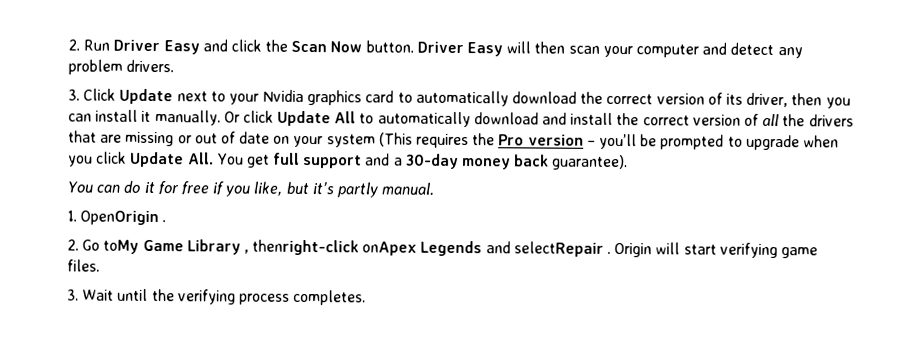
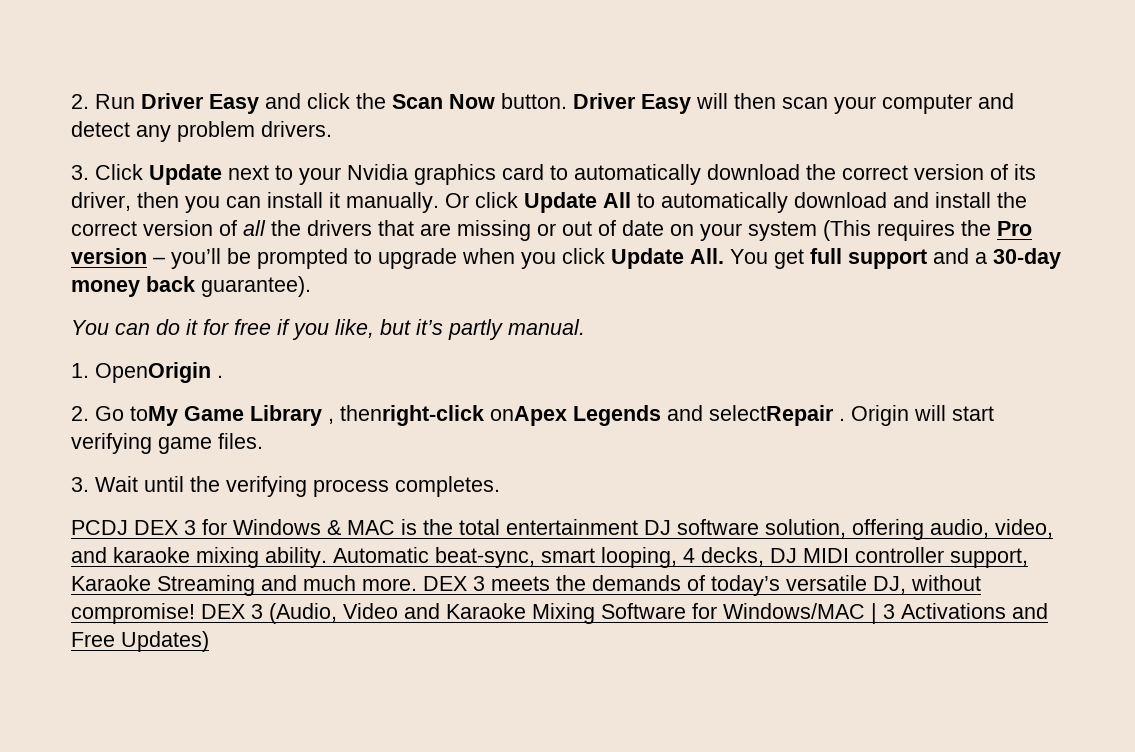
+ PCDJ DEX 3 for Windows & MAC is the total entertainment DJ software solution, offering audio, video, and karaoke mixing ability. Automatic beat-sync, smart looping, 4 decks, DJ MIDI controller support, Karaoke Streaming and much more. DEX 3 meets the demands of today’s versatile DJ, without compromise! DEX 3 (Audio, Video and Karaoke Mixing Software for Windows/MAC | 3 Activations and Free Updates)

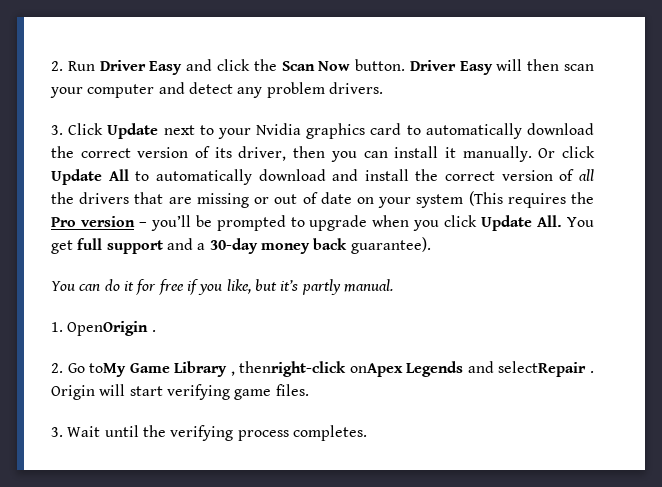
- PCDJ DEX 3 for Windows & MAC is the total entertainment DJ software solution, offering audio, video, and karaoke mixing ability. Automatic beat-sync, smart looping, 4 decks, DJ MIDI controller support, Karaoke Streaming and much more. DEX 3 meets the demands of today’s versatile DJ, without compromise! DEX 3 (Audio, Video and Karaoke Mixing Software for Windows/MAC | 3 Activations and Free Updates)

